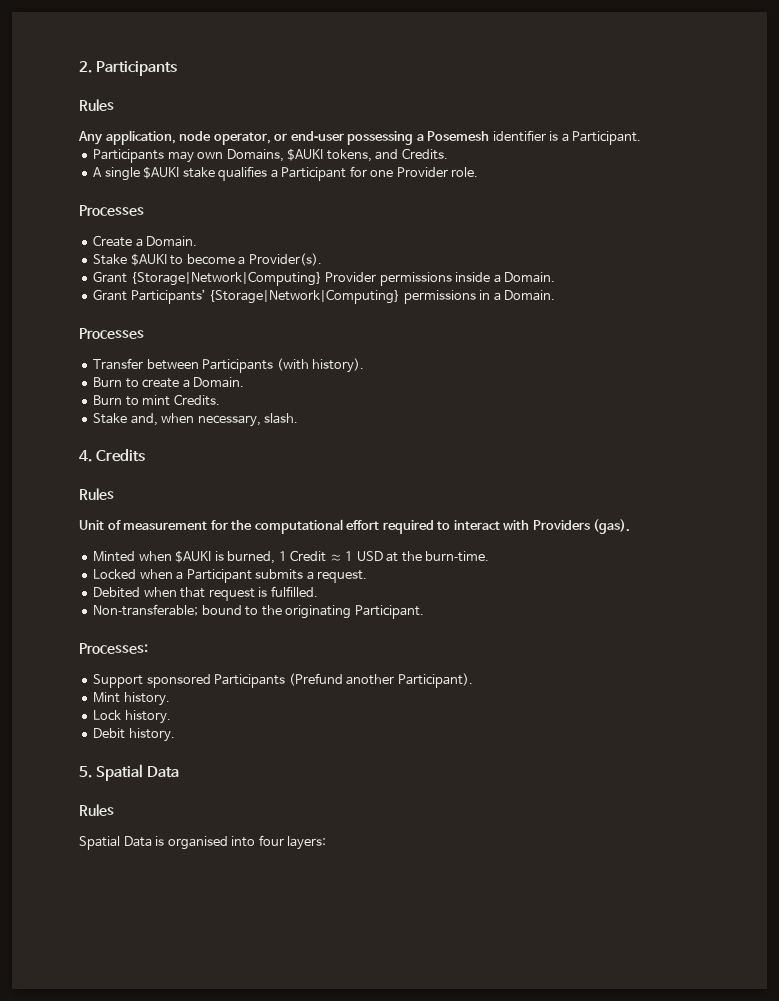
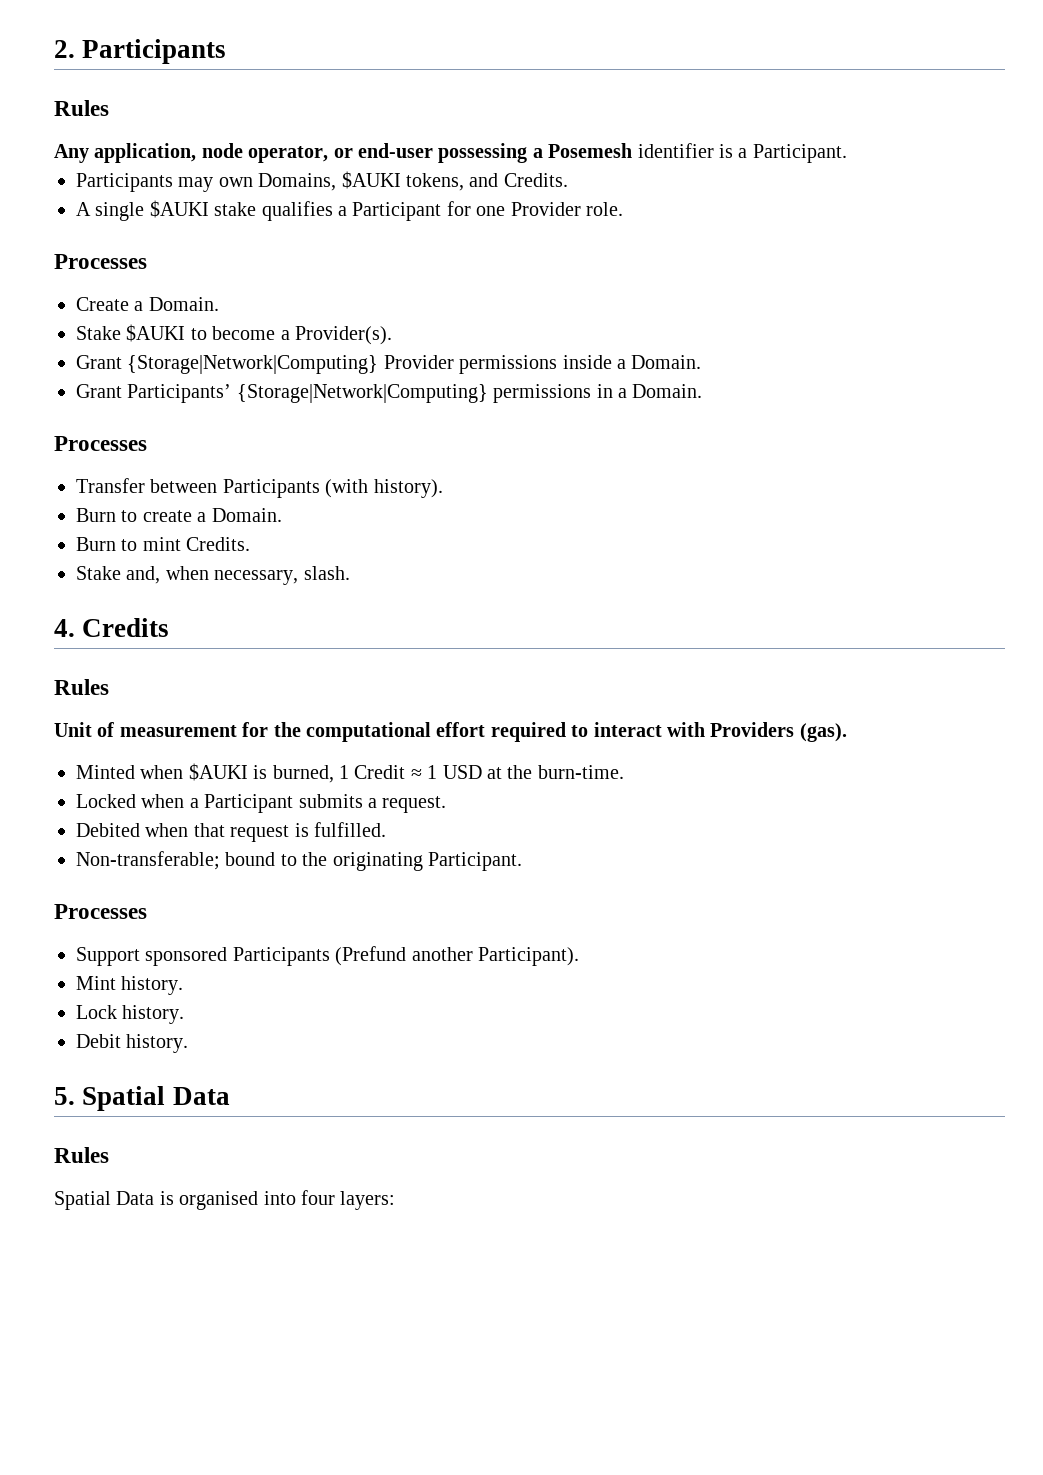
  Non‑transferable; bound to the originating Participant.
- Processes:
+ Processes

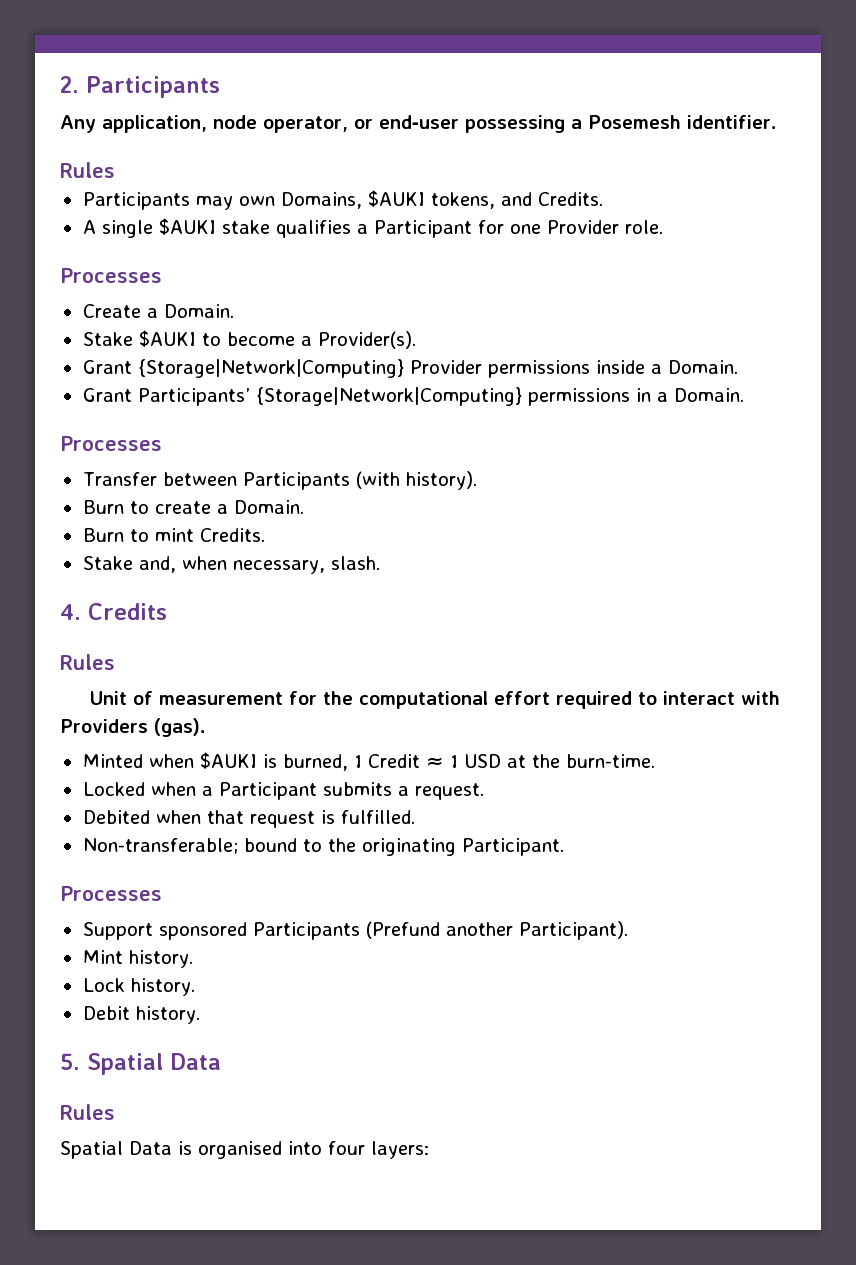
  2. Participants
- Rules
- Any application, node operator, or end‑user possessing a Posemesh identifier is a Participant.
+ Any application, node operator, or end‑user possessing a Posemesh identifier.
+ Rules

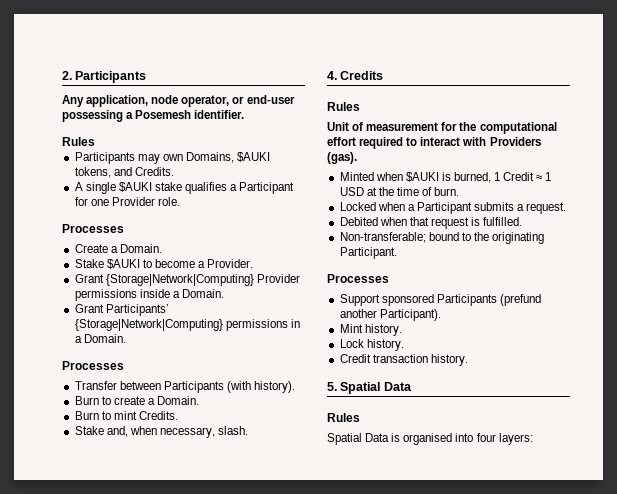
- Stake $AUKI to become a Provider(s).
+ Stake $AUKI to become a Provider.
- Minted when $AUKI is burned, 1 Credit ≈ 1 USD at the burn‑time.
+ Minted when $AUKI is burned, 1 Credit ≈ 1 USD at the time of burn.
- Support sponsored Participants (Prefund another Participant).
+ Support sponsored Participants (prefund another Participant).
- Debit history.
+ Credit transaction history.

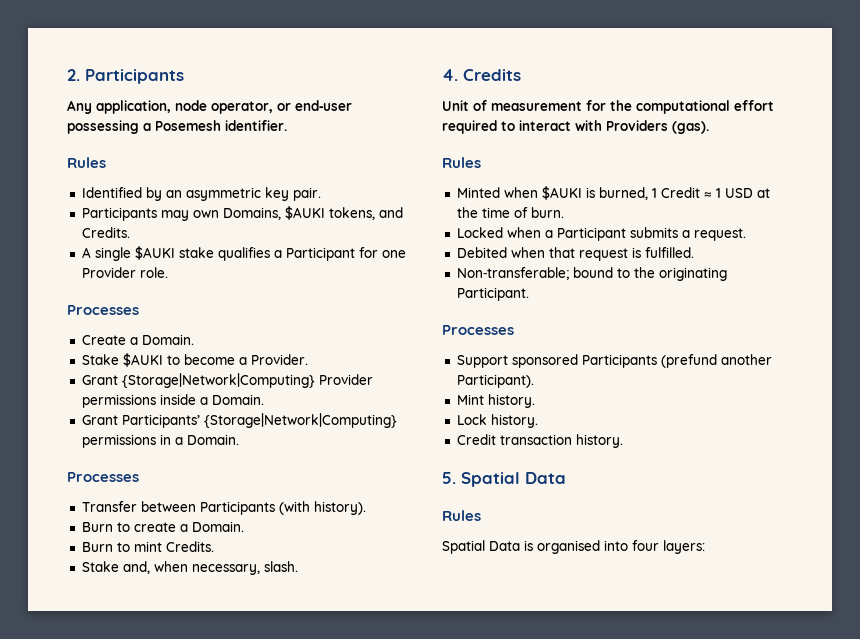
+ Identified by an asymmetric key pair.
  4. Credits
- Rules
  Unit of measurement for the computational effort required to interact with Providers (gas).
+ Rules

